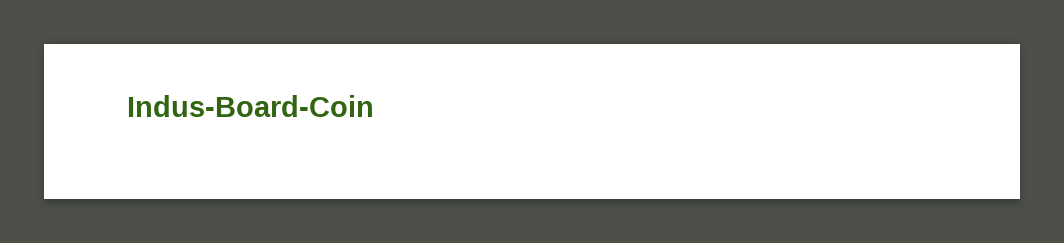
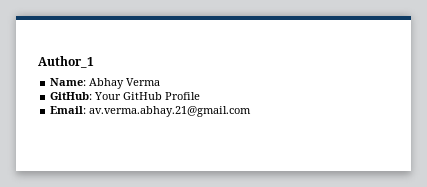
- Indus-Board-Coin
+ Author_1
+ Name: Abhay Verma
+ GitHub: Your GitHub Profile
+ Email: av.verma.abhay.21@gmail.com

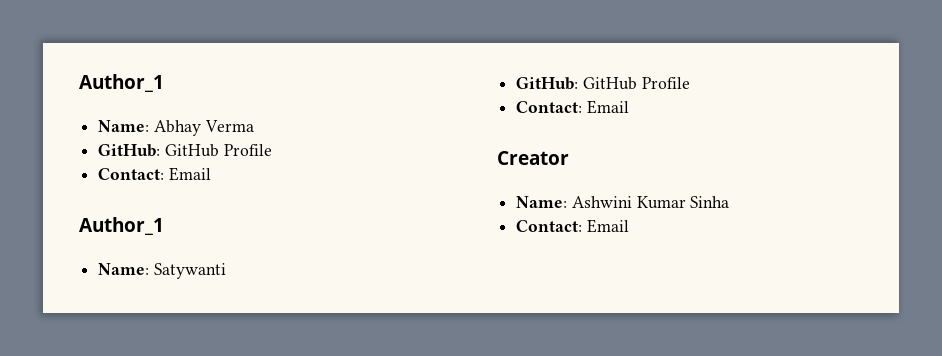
  Name: Abhay Verma
- GitHub: Your GitHub Profile
- Email: av.verma.abhay.21@gmail.com
+ GitHub: GitHub Profile
+ Contact: Email
+ Author_1
+ Name: Satywanti
+ GitHub: GitHub Profile
+ Contact: Email
+ Creator
+ Name: Ashwini Kumar Sinha
+ Contact: Email

